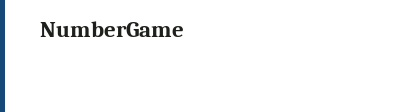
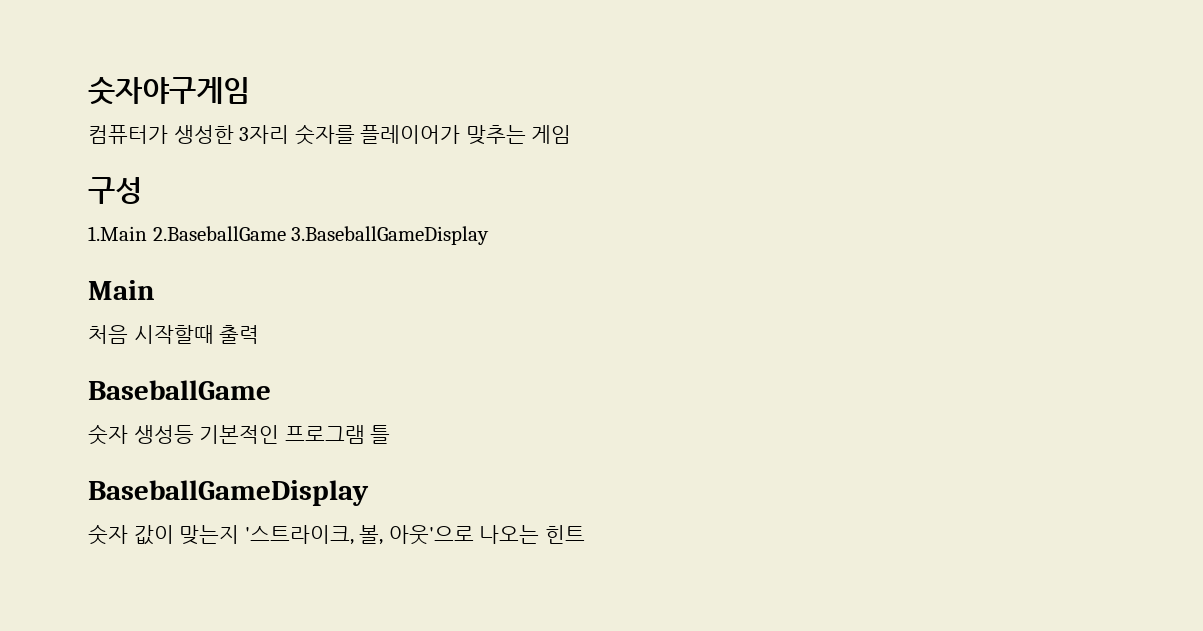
- NumberGame
+ 숫자야구게임
+ 컴퓨터가 생성한 3자리 숫자를 플레이어가 맞추는 게임
+ 구성
+ 1.Main 2.BaseballGame 3.BaseballGameDisplay
+ Main
+ 처음 시작할때 출력
+ BaseballGame
+ 숫자 생성등 기본적인 프로그램 틀
+ BaseballGameDisplay
+ 숫자 값이 맞는지 '스트라이크, 볼, 아웃'으로 나오는 힌트

